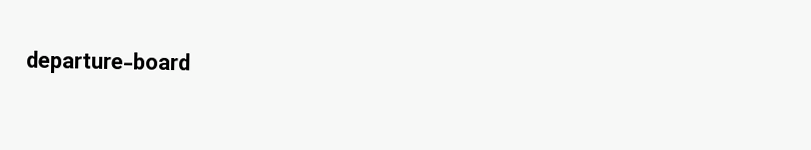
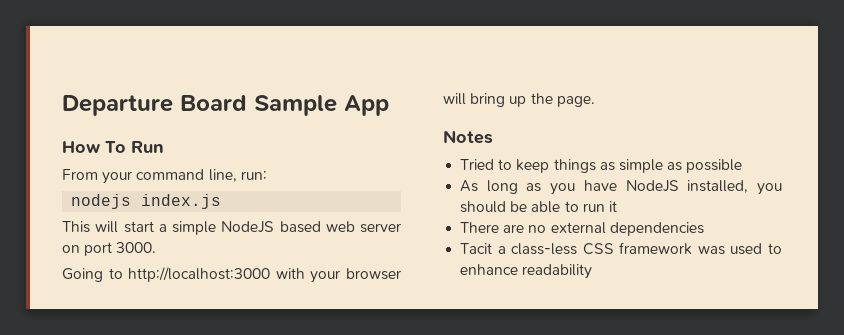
- departure-board
+ Departure Board Sample App
+ How To Run
+ From your command line, run:
+ nodejs index.js
+ This will start a simple NodeJS based web server on port 3000.
+ Going to http://localhost:3000 with your browser will bring up the page.
+ Notes
+ Tried to keep things as simple as possible
+ As long as you have NodeJS installed, you should be able to run it
+ There are no external dependencies
+ Tacit a class-less CSS framework was used to enhance readability

